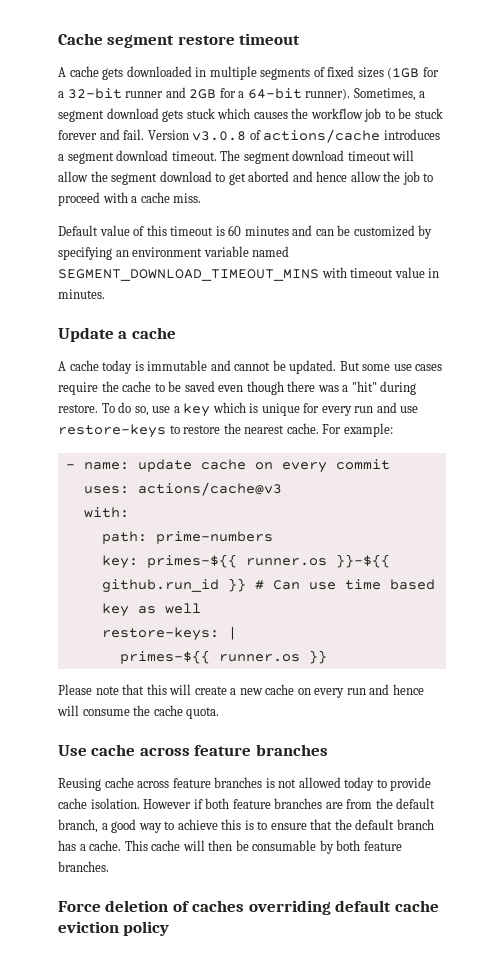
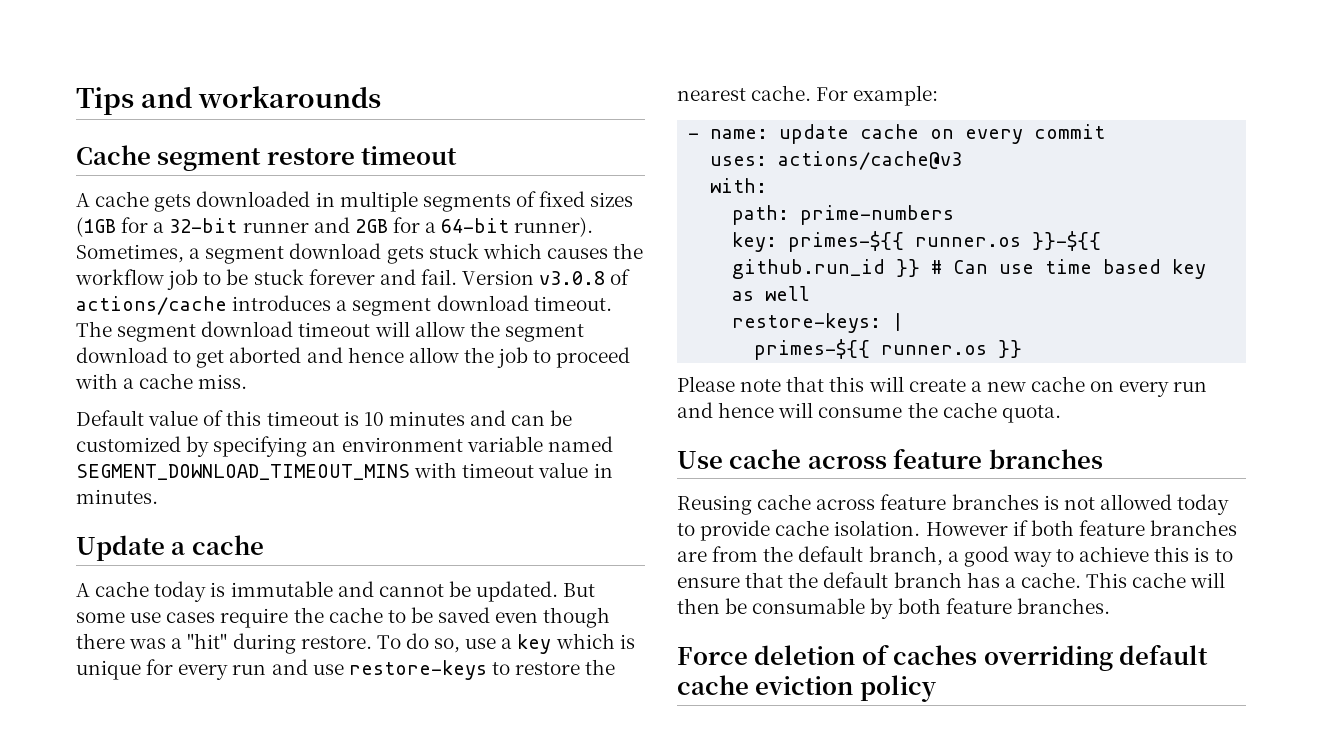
+ Tips and workarounds
- Default value of this timeout is 60 minutes and can be customized by specifying an environment variable named SEGMENT_DOWNLOAD_TIMEOUT_MINS with timeout value in minutes.
+ Default value of this timeout is 10 minutes and can be customized by specifying an environment variable named SEGMENT_DOWNLOAD_TIMEOUT_MINS with timeout value in minutes.

